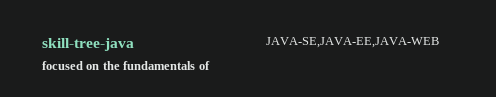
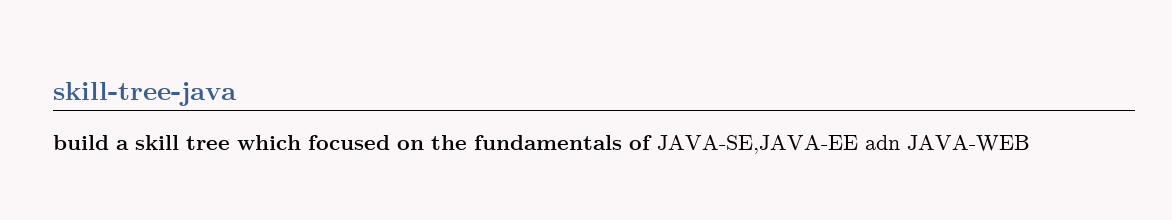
- focused on the fundamentals of JAVA-SE,JAVA-EE,JAVA-WEB
+ build a skill tree which focused on the fundamentals of JAVA-SE,JAVA-EE adn JAVA-WEB

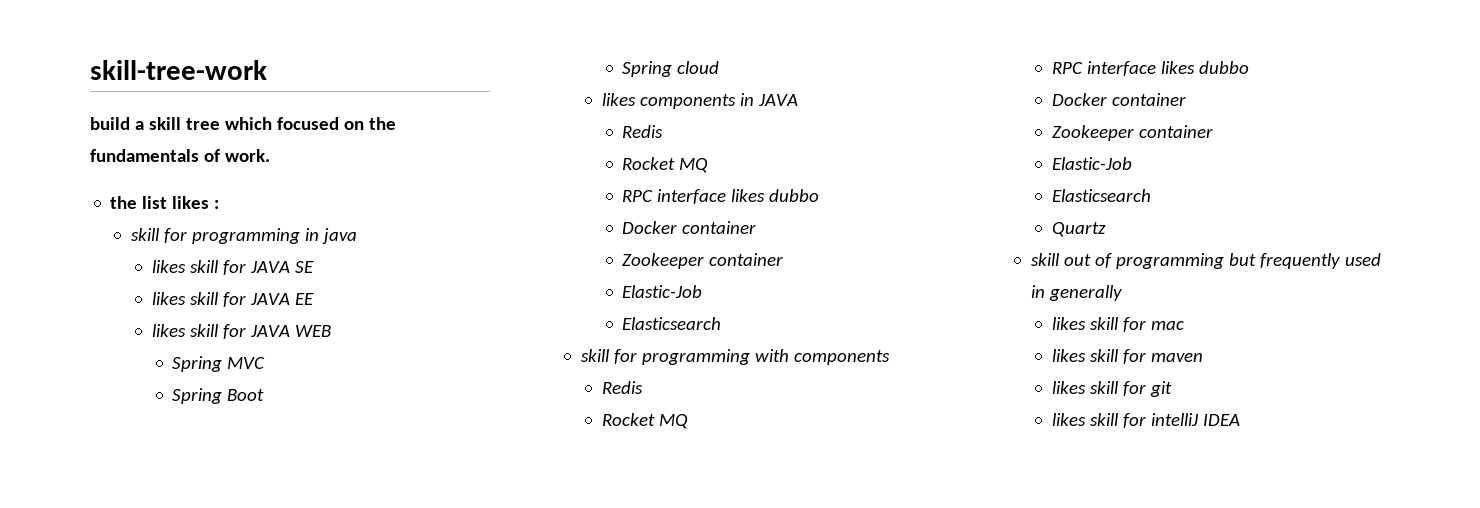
- skill-tree-java
+ skill-tree-work
- build a skill tree which focused on the fundamentals of JAVA-SE,JAVA-EE adn JAVA-WEB
+ build a skill tree which focused on the fundamentals of work.
+ the list likes :
+ skill for programming in java
+ likes skill for JAVA SE
+ likes skill for JAVA EE
+ likes skill for JAVA WEB
+ Spring MVC
+ Spring Boot
+ Spring cloud
+ likes components in JAVA
+ Redis
+ Rocket MQ
+ RPC interface likes dubbo
+ Docker container
+ Zookeeper container
+ Elastic-Job
+ Elasticsearch
+ skill for programming with components
+ Redis
+ Rocket MQ
+ RPC interface likes dubbo
+ Docker container
+ Zookeeper container
+ Elastic-Job
+ Elasticsearch
+ Quartz
+ skill out of programming but frequently used in generally
+ likes skill for mac
+ likes skill for maven
+ likes skill for git
+ likes skill for intelliJ IDEA

